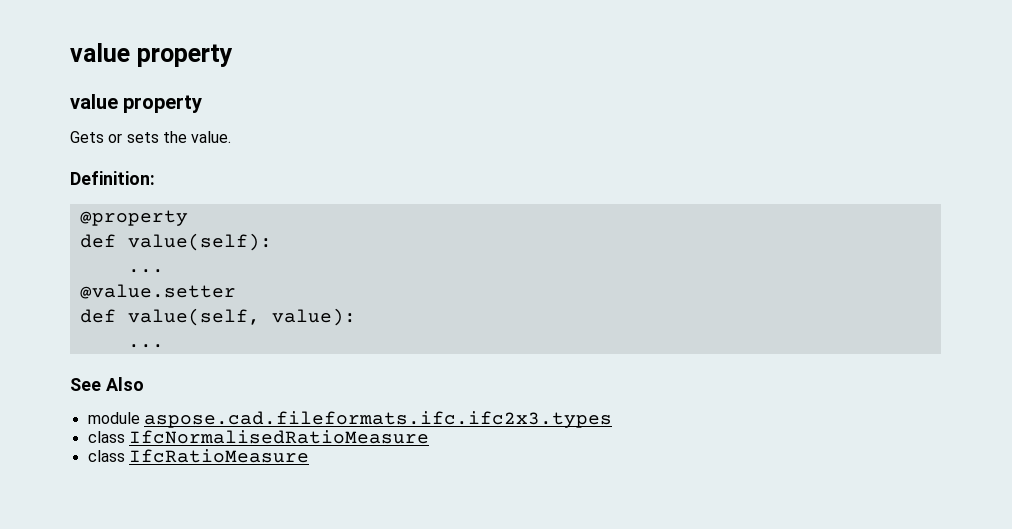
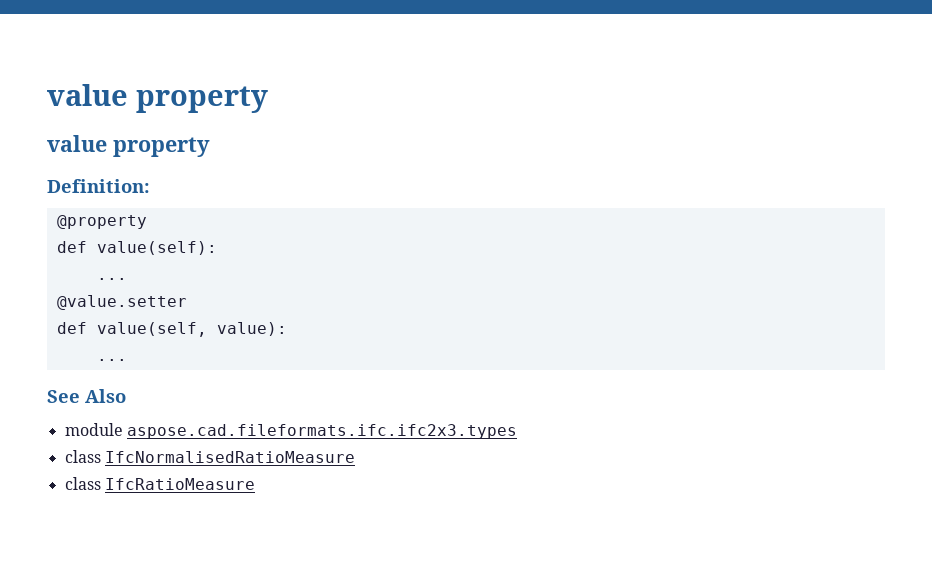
- Gets or sets the value.

